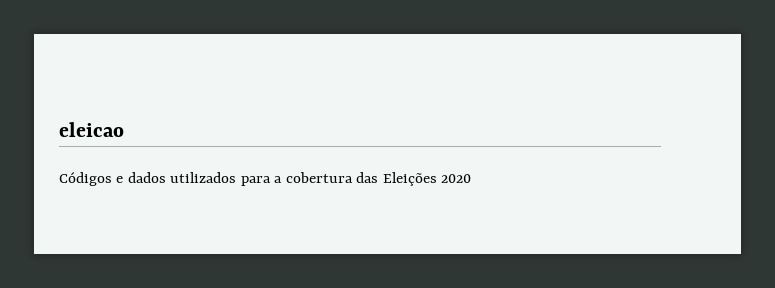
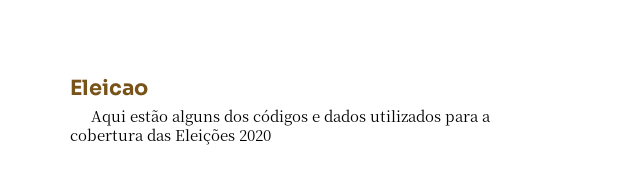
- eleicao
- Códigos e dados utilizados para a cobertura das Eleições 2020
+ Eleicao
+ Aqui estão alguns dos códigos e dados utilizados para a cobertura das Eleições 2020

